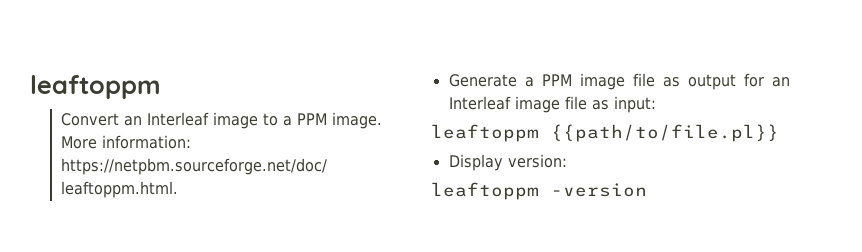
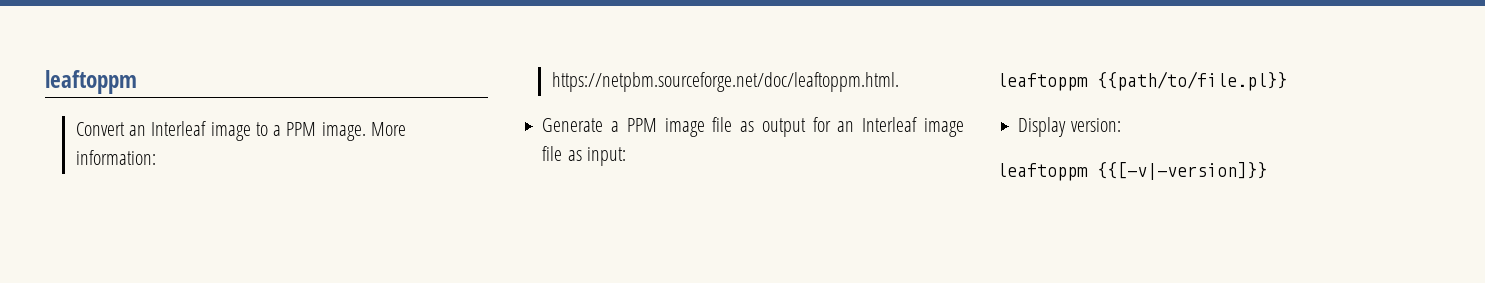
- leaftoppm -version
+ leaftoppm {{[-v|-version]}}

